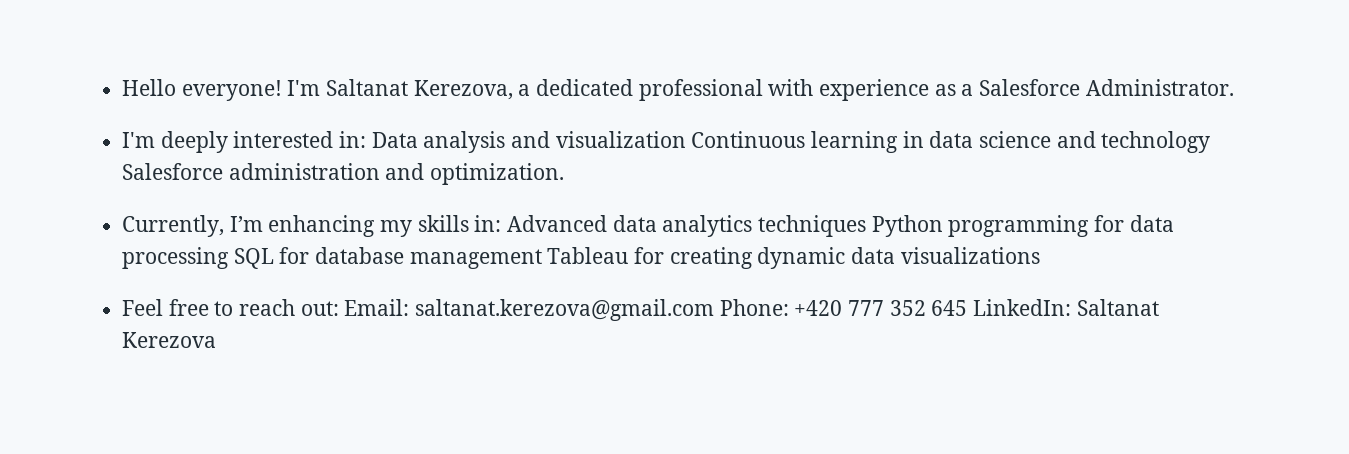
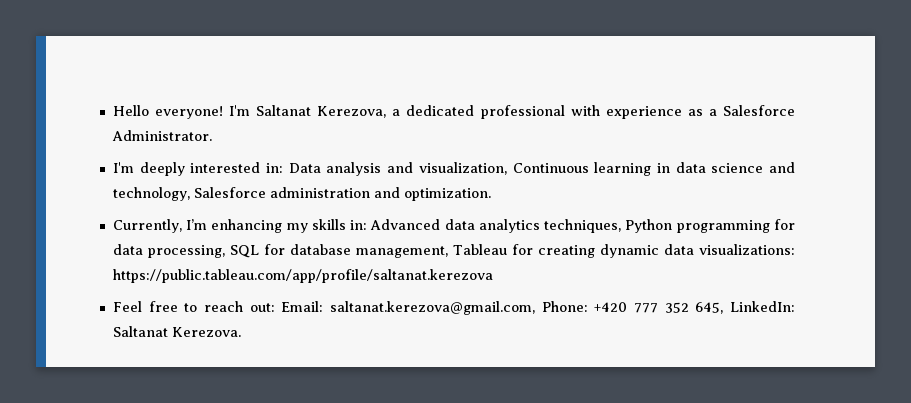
- I'm deeply interested in: Data analysis and visualization Continuous learning in data science and technology Salesforce administration and optimization.
+ I'm deeply interested in: Data analysis and visualization, Continuous learning in data science and technology, Salesforce administration and optimization.
- Currently, I’m enhancing my skills in: Advanced data analytics techniques Python programming for data processing SQL for database management Tableau for creating dynamic data visualizations
+ Currently, I’m enhancing my skills in: Advanced data analytics techniques, Python programming for data processing, SQL for database management, Tableau for creating dynamic data visualizations: https://public.tableau.com/app/profile/saltanat.kerezova
- Feel free to reach out: Email: saltanat.kerezova@gmail.com Phone: +420 777 352 645 LinkedIn: Saltanat Kerezova
+ Feel free to reach out: Email: saltanat.kerezova@gmail.com, Phone: +420 777 352 645, LinkedIn: Saltanat Kerezova.

